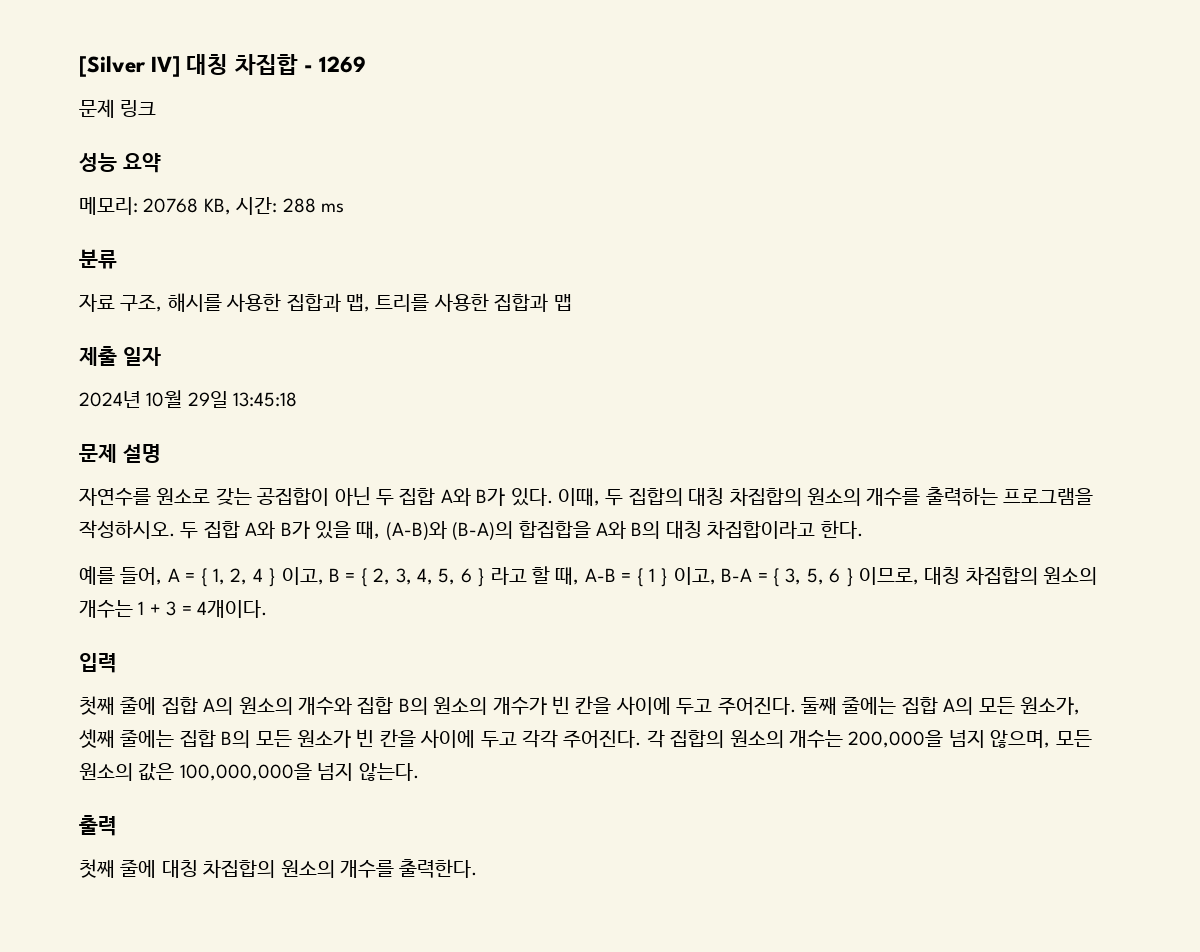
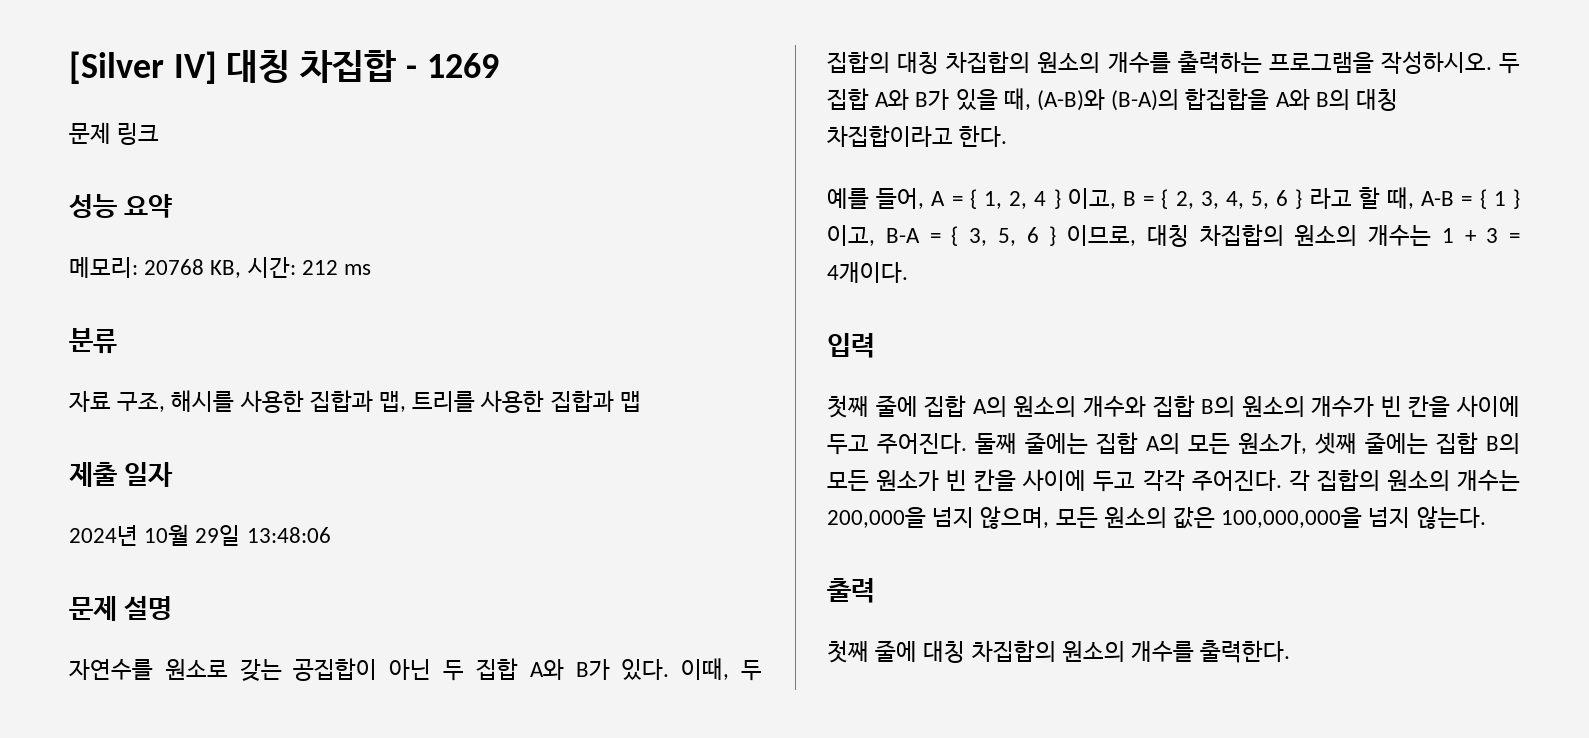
- 메모리: 20768 KB, 시간: 288 ms
+ 메모리: 20768 KB, 시간: 212 ms
- 2024년 10월 29일 13:45:18
+ 2024년 10월 29일 13:48:06

